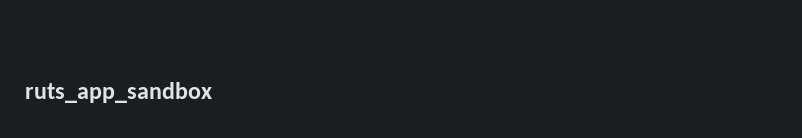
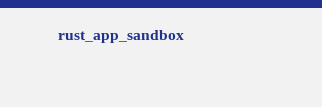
- ruts_app_sandbox
+ rust_app_sandbox

